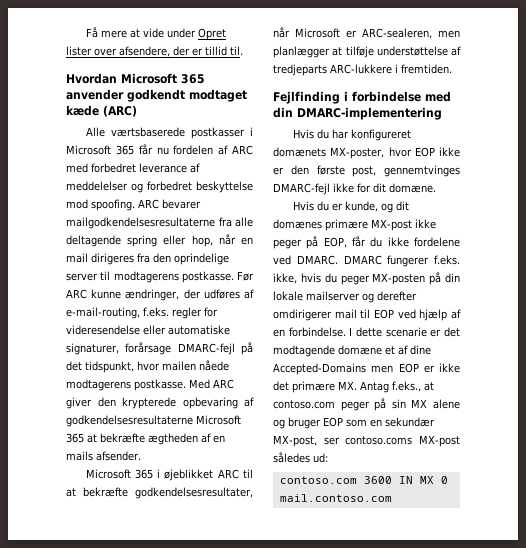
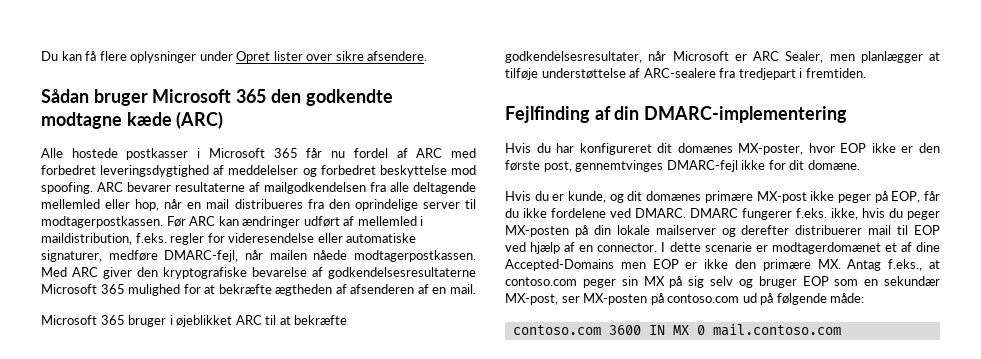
- Få mere at vide under Opret lister over afsendere, der er tillid til.
- Hvordan Microsoft 365 anvender godkendt modtaget kæde (ARC)
+ Du kan få flere oplysninger under Opret lister over sikre afsendere.
+ Sådan bruger Microsoft 365 den godkendte modtagne kæde (ARC)
- Alle værtsbaserede postkasser i Microsoft 365 får nu fordelen af ARC med forbedret leverance af meddelelser og forbedret beskyttelse mod spoofing.
+ Alle hostede postkasser i Microsoft 365 får nu fordel af ARC med forbedret leveringsdygtighed af meddelelser og forbedret beskyttelse mod spoofing.
- ARC bevarer mailgodkendelsesresultaterne fra alle deltagende spring eller hop, når en mail dirigeres fra den oprindelige server til modtagerens postkasse. Før ARC kunne ændringer, der udføres af e-mail-routing, f.eks. regler for videresendelse eller automatiske signaturer, forårsage DMARC-fejl på det tidspunkt, hvor mailen nåede modtagerens postkasse.
+ ARC bevarer resultaterne af mailgodkendelsen fra alle deltagende mellemled eller hop, når en mail distribueres fra den oprindelige server til modtagerpostkassen. Før ARC kan ændringer udført af mellemled i maildistribution, f.eks. regler for videresendelse eller automatiske signaturer, medføre DMARC-fejl, når mailen nåede modtagerpostkassen.
- Med ARC giver den krypterede opbevaring af godkendelsesresultaterne Microsoft 365 at bekræfte ægtheden af en mails afsender.
- Microsoft 365 i øjeblikket ARC til at bekræfte godkendelsesresultater, når Microsoft er ARC-sealeren, men planlægger at tilføje understøttelse af tredjeparts ARC-lukkere i fremtiden.
+ Med ARC giver den kryptografiske bevarelse af godkendelsesresultaterne Microsoft 365 mulighed for at bekræfte ægtheden af afsenderen af en mail.
+ Microsoft 365 bruger i øjeblikket ARC til at bekræfte godkendelsesresultater, når Microsoft er ARC Sealer, men planlægger at tilføje understøttelse af ARC-sealere fra tredjepart i fremtiden.
- Fejlfinding i forbindelse med din DMARC-implementering
+ Fejlfinding af din DMARC-implementering
- Hvis du har konfigureret domænets MX-poster, hvor EOP ikke er den første post, gennemtvinges DMARC-fejl ikke for dit domæne.
+ Hvis du har konfigureret dit domænes MX-poster, hvor EOP ikke er den første post, gennemtvinges DMARC-fejl ikke for dit domæne.
- DMARC fungerer f.eks. ikke, hvis du peger MX-posten på din lokale mailserver og derefter omdirigerer mail til EOP ved hjælp af en forbindelse.
+ DMARC fungerer f.eks. ikke, hvis du peger MX-posten på din lokale mailserver og derefter distribuerer mail til EOP ved hjælp af en connector.
- I dette scenarie er det modtagende domæne et af dine Accepted-Domains men EOP er ikke det primære MX. Antag f.eks., at contoso.com peger på sin MX alene og bruger EOP som en sekundær MX-post, ser contoso.coms MX-post således ud:
+ I dette scenarie er modtagerdomænet et af dine Accepted-Domains men EOP er ikke den primære MX. Antag f.eks., at contoso.com peger sin MX på sig selv og bruger EOP som en sekundær MX-post, ser MX-posten på contoso.com ud på følgende måde:

